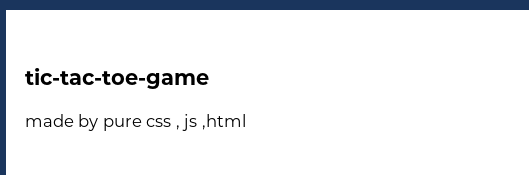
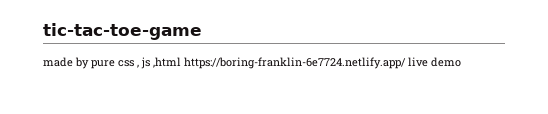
- made by pure css , js ,html
+ made by pure css , js ,html https://boring-franklin-6e7724.netlify.app/ live demo

